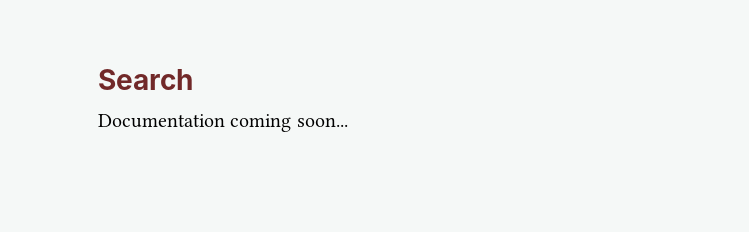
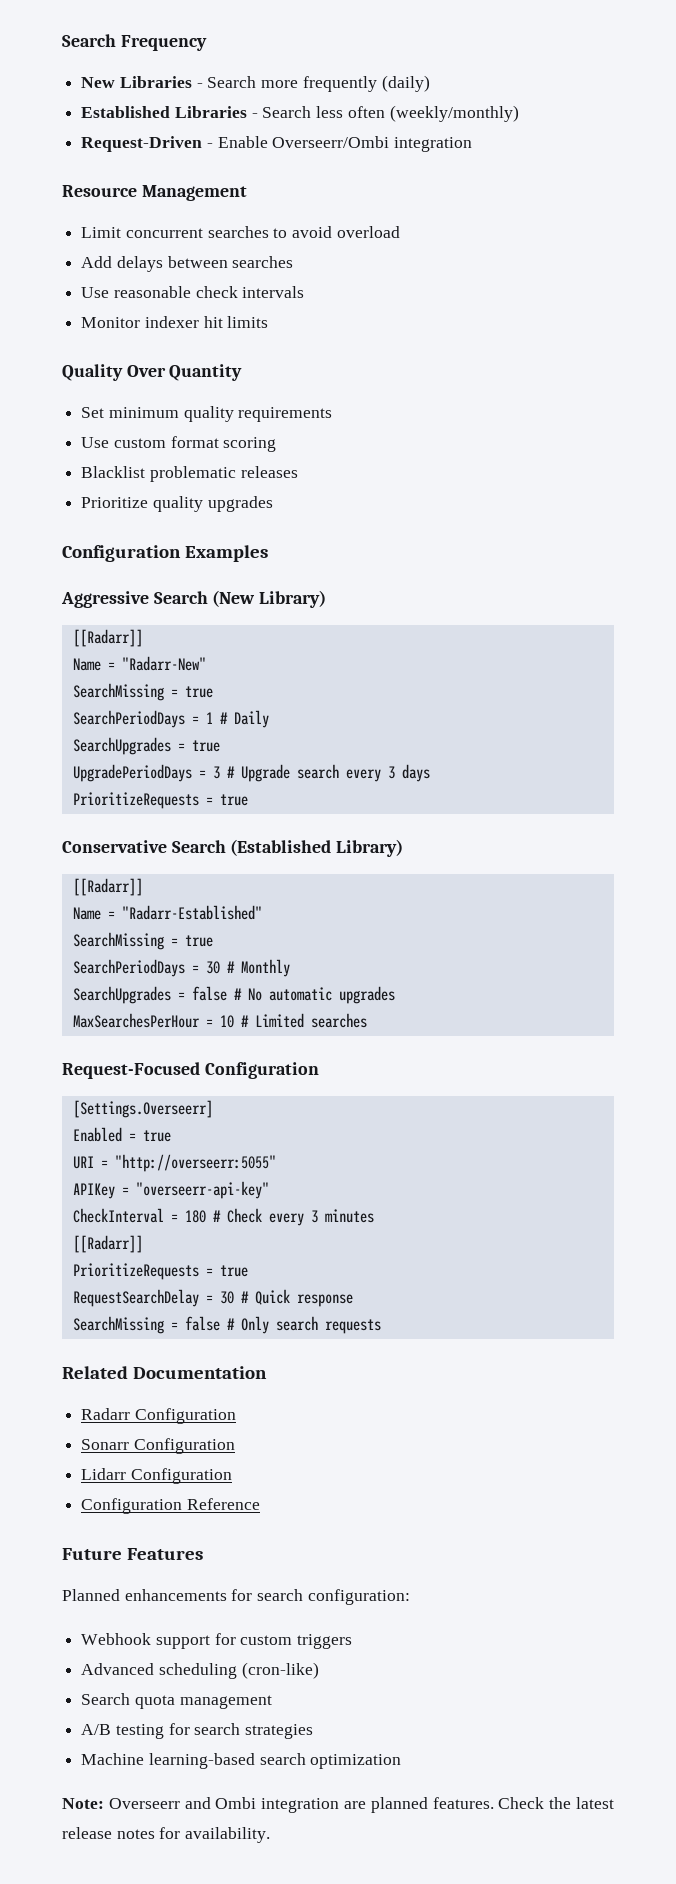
- Search
- Documentation coming soon...
+ Search Frequency
+ New Libraries - Search more frequently (daily)
+ Established Libraries - Search less often (weekly/monthly)
+ Request-Driven - Enable Overseerr/Ombi integration
+ Resource Management
+ Limit concurrent searches to avoid overload
+ Add delays between searches
+ Use reasonable check intervals
+ Monitor indexer hit limits
+ Quality Over Quantity
+ Set minimum quality requirements
+ Use custom format scoring
+ Blacklist problematic releases
+ Prioritize quality upgrades
+ Configuration Examples
+ Aggressive Search (New Library)
+ [[Radarr]]
+ Name = "Radarr-New"
+ SearchMissing = true
+ SearchPeriodDays = 1 # Daily
+ SearchUpgrades = true
+ UpgradePeriodDays = 3 # Upgrade search every 3 days
+ PrioritizeRequests = true
+ Conservative Search (Established Library)
+ [[Radarr]]
+ Name = "Radarr-Established"
+ SearchMissing = true
+ SearchPeriodDays = 30 # Monthly
+ SearchUpgrades = false # No automatic upgrades
+ MaxSearchesPerHour = 10 # Limited searches
+ Request-Focused Configuration
+ [Settings.Overseerr]
+ Enabled = true
+ URI = "http://overseerr:5055"
+ APIKey = "overseerr-api-key"
+ CheckInterval = 180 # Check every 3 minutes
+ [[Radarr]]
+ PrioritizeRequests = true
+ RequestSearchDelay = 30 # Quick response
+ SearchMissing = false # Only search requests
+ Related Documentation
+ Radarr Configuration
+ Sonarr Configuration
+ Lidarr Configuration
+ Configuration Reference
+ Future Features
+ Planned enhancements for search configuration:
+ Webhook support for custom triggers
+ Advanced scheduling (cron-like)
+ Search quota management
+ A/B testing for search strategies
+ Machine learning-based search optimization
+ Note: Overseerr and Ombi integration are planned features. Check the latest release notes for availability.

